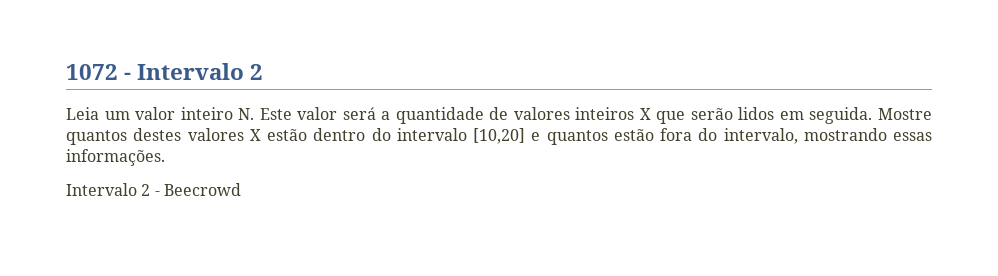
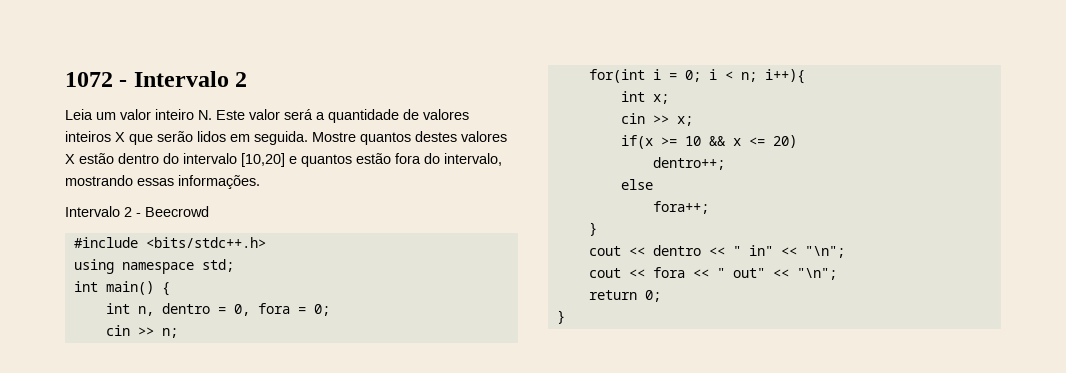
+ #include <bits/stdc++.h>
+ using namespace std;
+ int main() {
+ int n, dentro = 0, fora = 0;
+ cin >> n;
+ for(int i = 0; i < n; i++){
+ int x;
+ cin >> x;
+ if(x >= 10 && x <= 20)
+ dentro++;
+ else
+ fora++;
+ }
+ cout << dentro << " in" << "\n";
+ cout << fora << " out" << "\n";
+ return 0;
+ }

